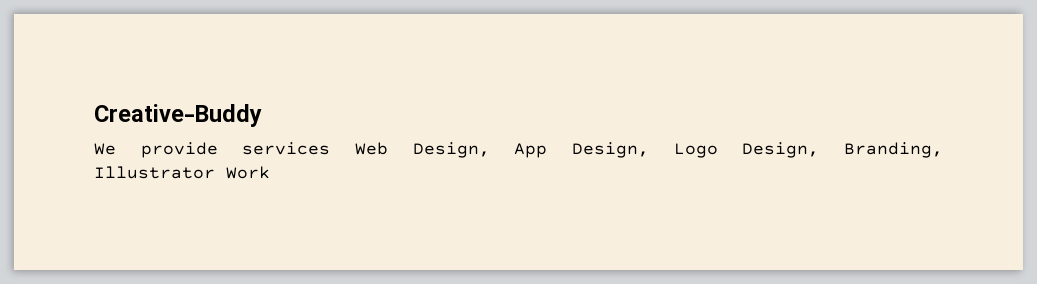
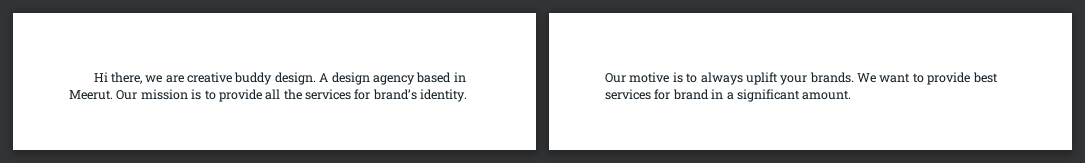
- Creative-Buddy
- We provide services Web Design, App Design, Logo Design, Branding, Illustrator Work
+ Hi there, we are creative buddy design. A design agency based in Meerut. Our mission is to provide all the services for brand’s identity. Our motive is to always uplift your brands. We want to provide best services for brand in a significant amount.

